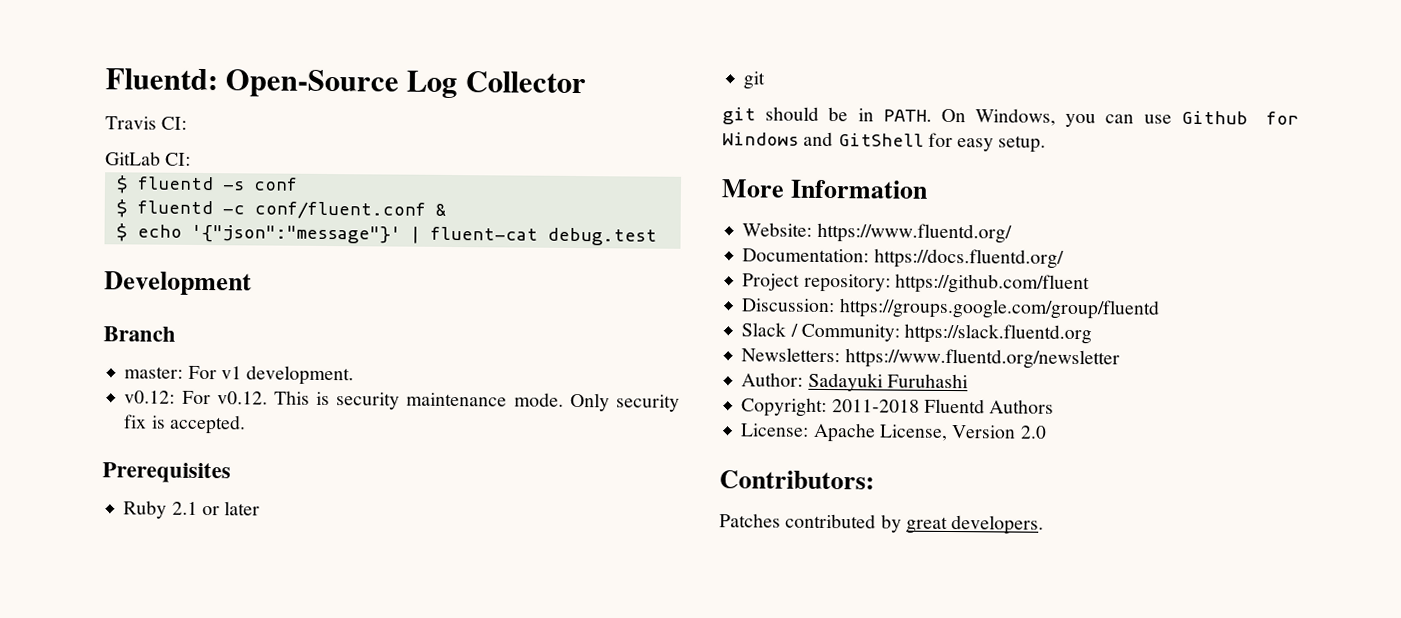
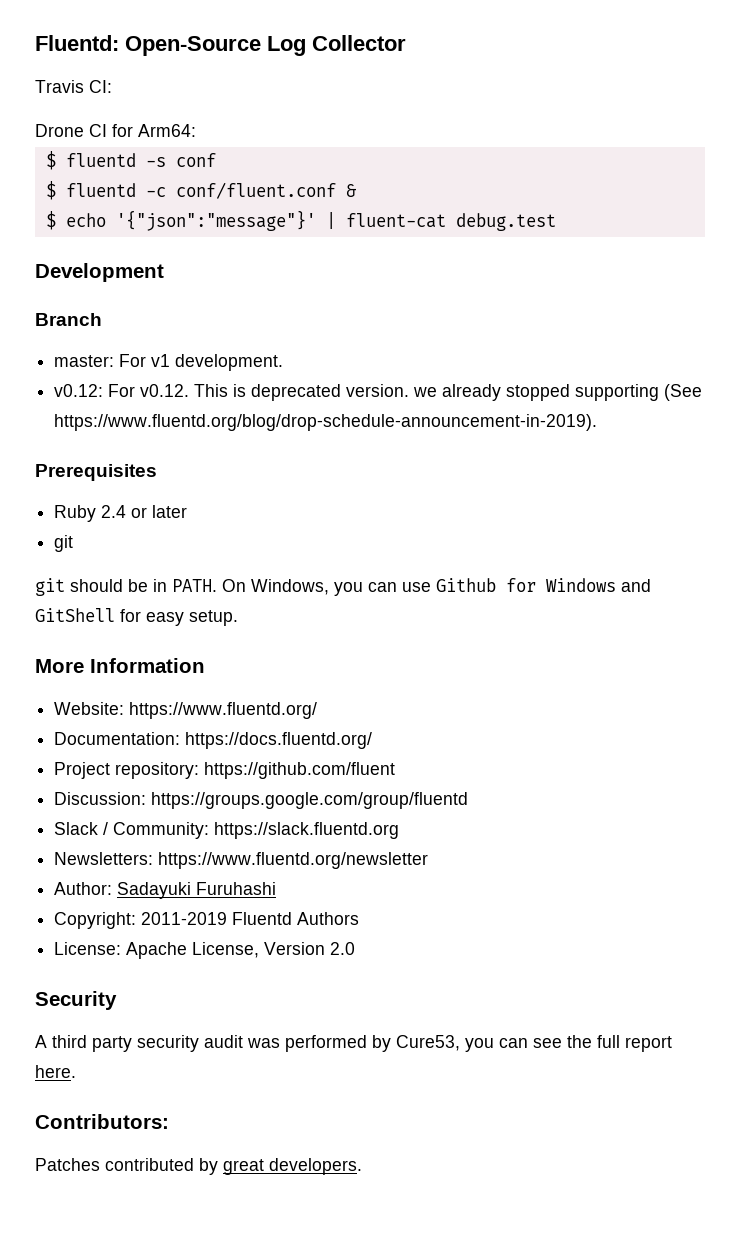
- GitLab CI:
+ Drone CI for Arm64:
- v0.12: For v0.12. This is security maintenance mode. Only security fix is accepted.
+ v0.12: For v0.12. This is deprecated version. we already stopped supporting (See https://www.fluentd.org/blog/drop-schedule-announcement-in-2019).
- Ruby 2.1 or later
+ Ruby 2.4 or later
- Copyright: 2011-2018 Fluentd Authors
+ Copyright: 2011-2019 Fluentd Authors
+ Security
+ A third party security audit was performed by Cure53, you can see the full report here.

